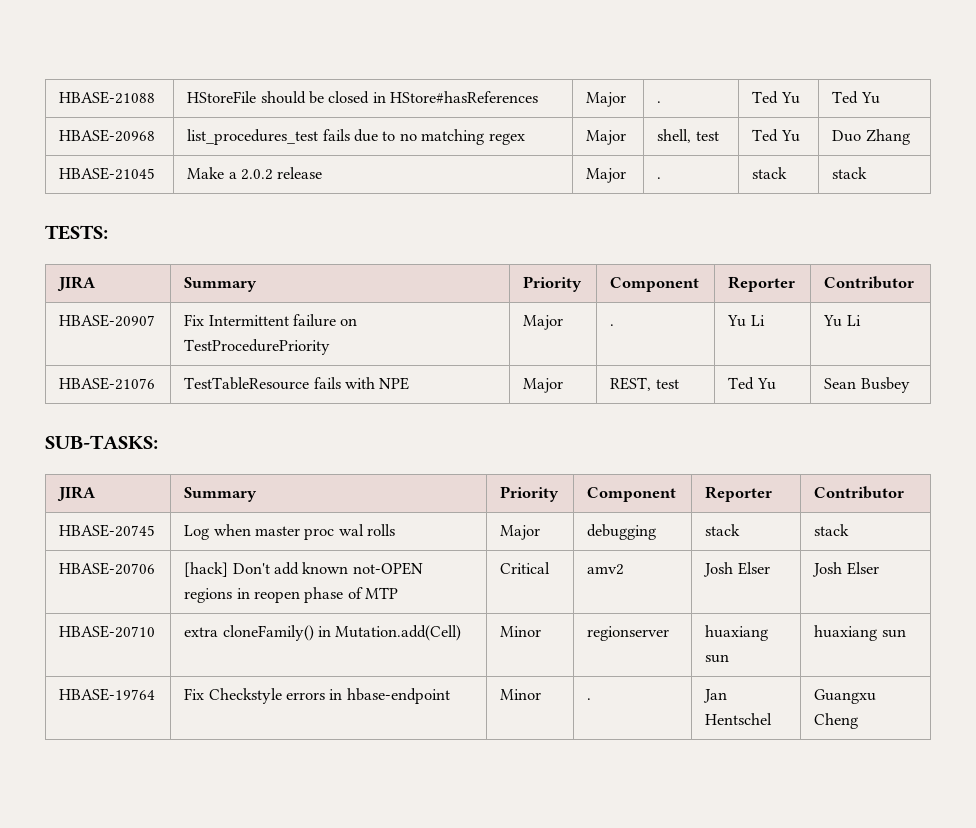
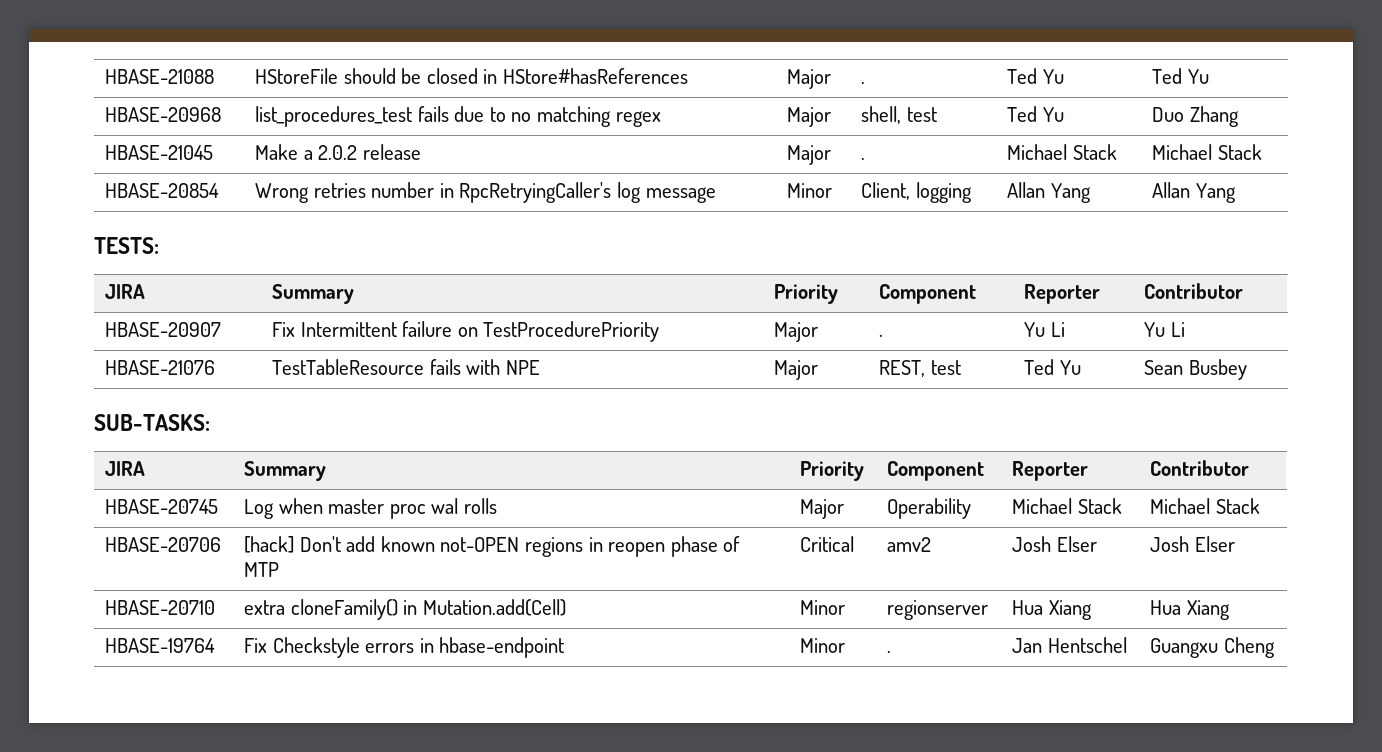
- HBASE-21045 | Make a 2.0.2 release | Major | . | stack | stack
+ HBASE-21045 | Make a 2.0.2 release | Major | . | Michael Stack | Michael Stack
+ HBASE-20854 | Wrong retries number in RpcRetryingCaller's log message | Minor | Client, logging | Allan Yang | Allan Yang
- HBASE-20745 | Log when master proc wal rolls | Major | debugging | stack | stack
+ HBASE-20745 | Log when master proc wal rolls | Major | Operability | Michael Stack | Michael Stack
- HBASE-20710 | extra cloneFamily() in Mutation.add(Cell) | Minor | regionserver | huaxiang sun | huaxiang sun
+ HBASE-20710 | extra cloneFamily() in Mutation.add(Cell) | Minor | regionserver | Hua Xiang | Hua Xiang

